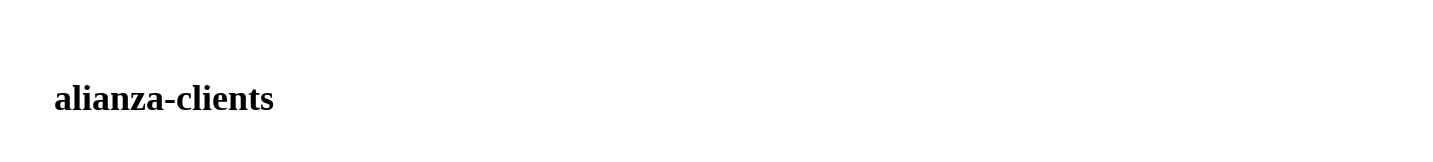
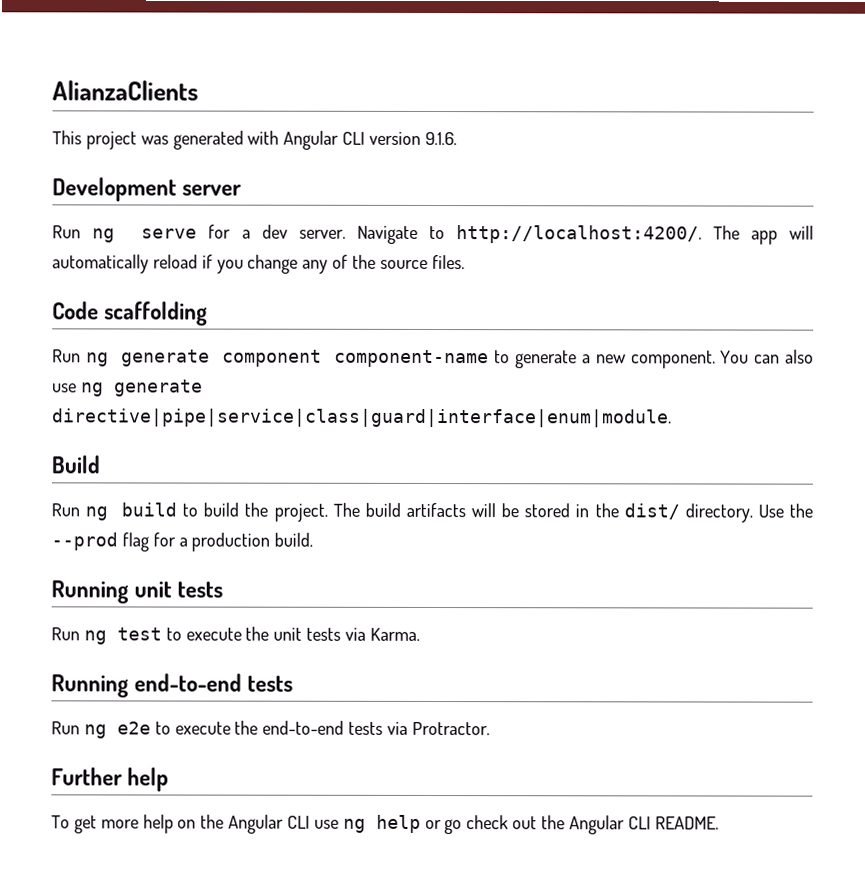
- alianza-clients
+ AlianzaClients
+ This project was generated with Angular CLI version 9.1.6.
+ Development server
+ Run ng serve for a dev server. Navigate to http://localhost:4200/. The app will automatically reload if you change any of the source files.
+ Code scaffolding
+ Run ng generate component component-name to generate a new component. You can also use ng generate directive|pipe|service|class|guard|interface|enum|module.
+ Build
+ Run ng build to build the project. The build artifacts will be stored in the dist/ directory. Use the --prod flag for a production build.
+ Running unit tests
+ Run ng test to execute the unit tests via Karma.
+ Running end-to-end tests
+ Run ng e2e to execute the end-to-end tests via Protractor.
+ Further help
+ To get more help on the Angular CLI use ng help or go check out the Angular CLI README.

